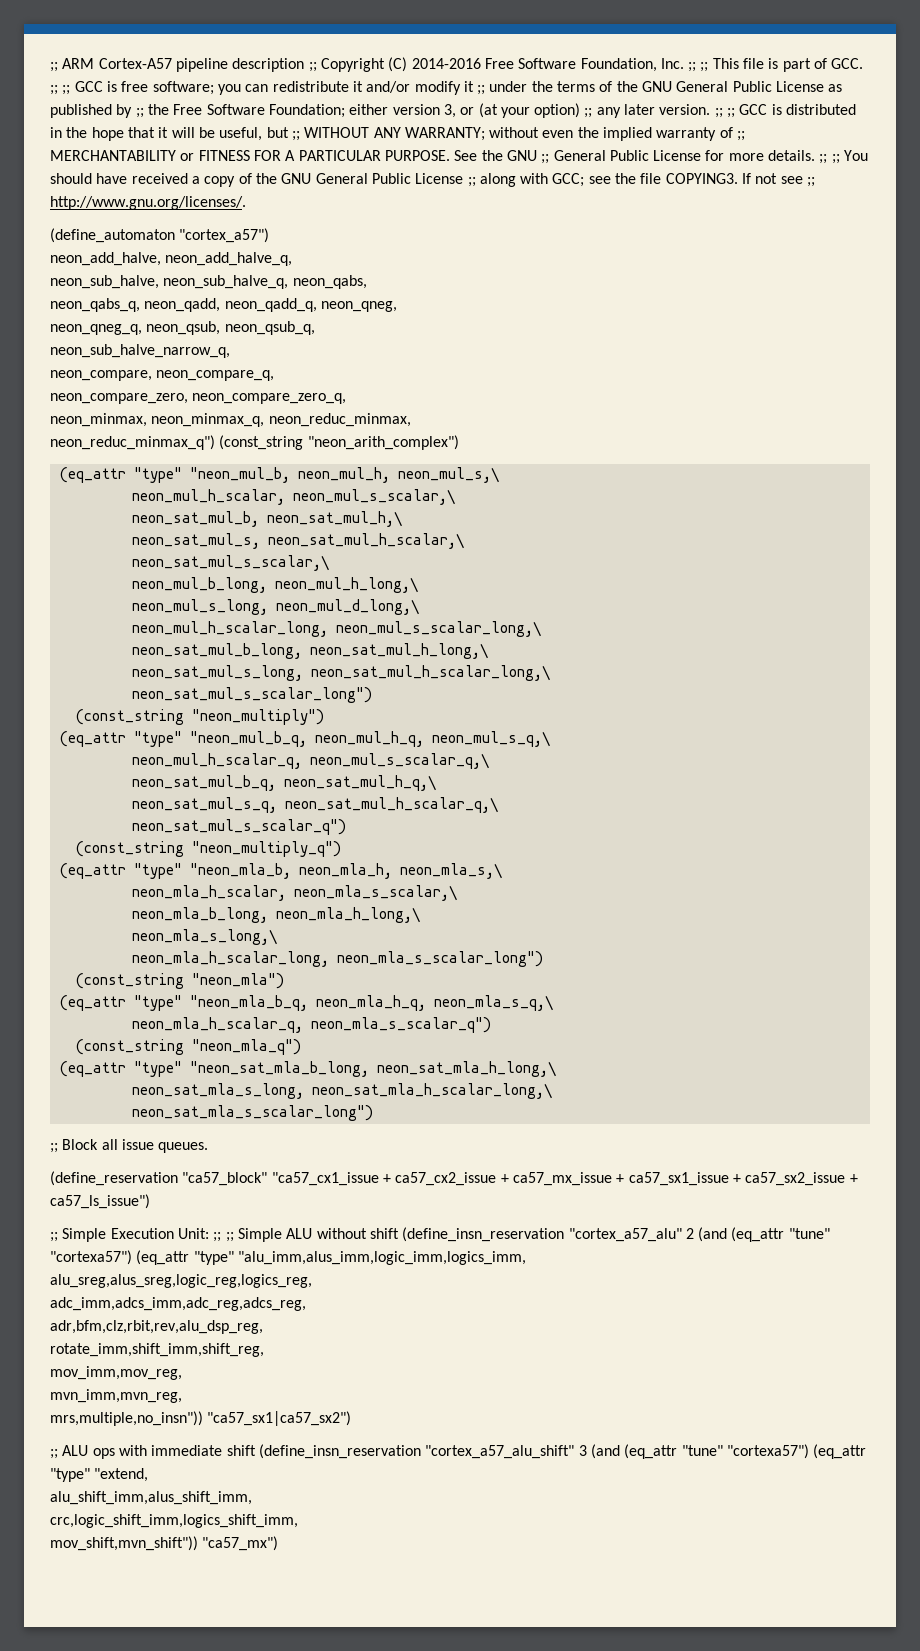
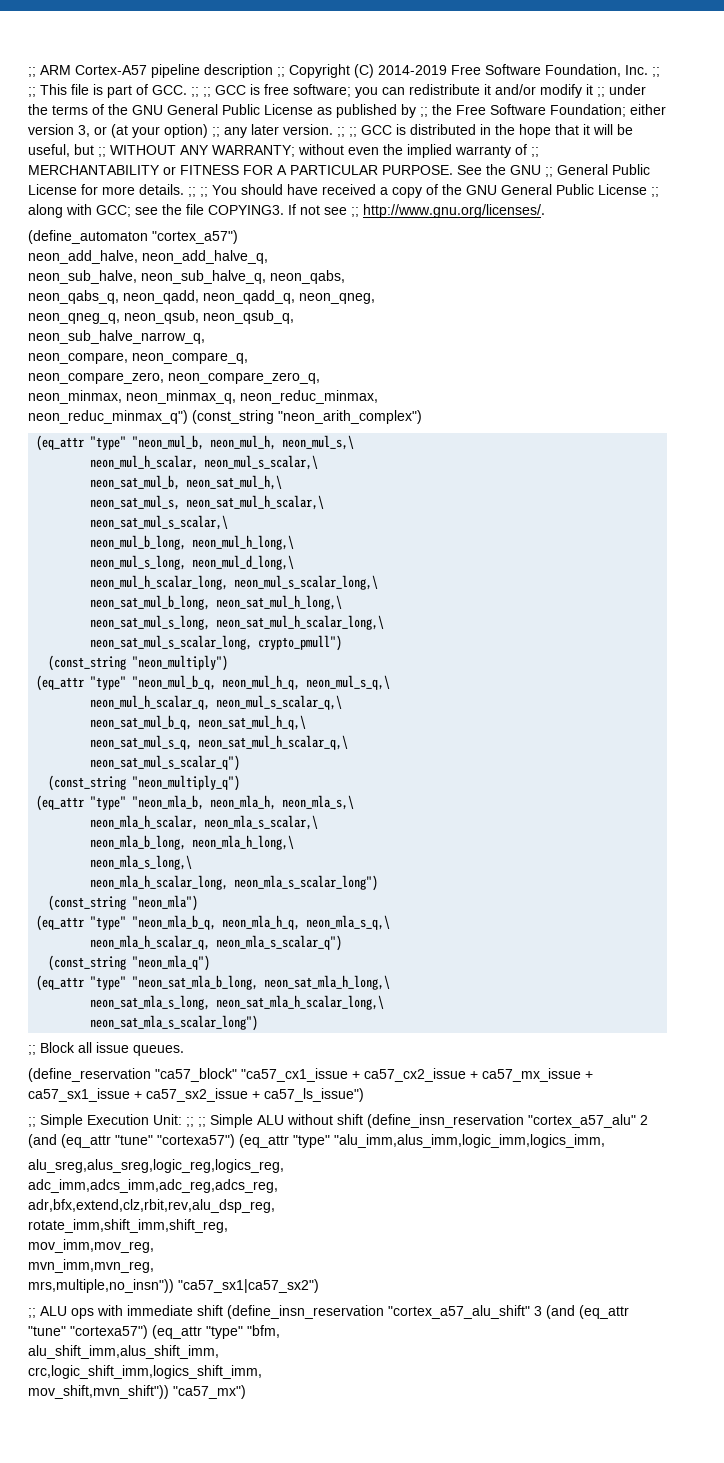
- Copyright (C) 2014-2016 Free Software Foundation, Inc. ;;
+ Copyright (C) 2014-2019 Free Software Foundation, Inc. ;;
- neon_sat_mul_s_scalar_long")
+ neon_sat_mul_s_scalar_long, crypto_pmull")
- adr,bfm,clz,rbit,rev,alu_dsp_reg,
+ adr,bfx,extend,clz,rbit,rev,alu_dsp_reg,
- ;; ALU ops with immediate shift (define_insn_reservation "cortex_a57_alu_shift" 3 (and (eq_attr "tune" "cortexa57") (eq_attr "type" "extend,
+ ;; ALU ops with immediate shift (define_insn_reservation "cortex_a57_alu_shift" 3 (and (eq_attr "tune" "cortexa57") (eq_attr "type" "bfm,

